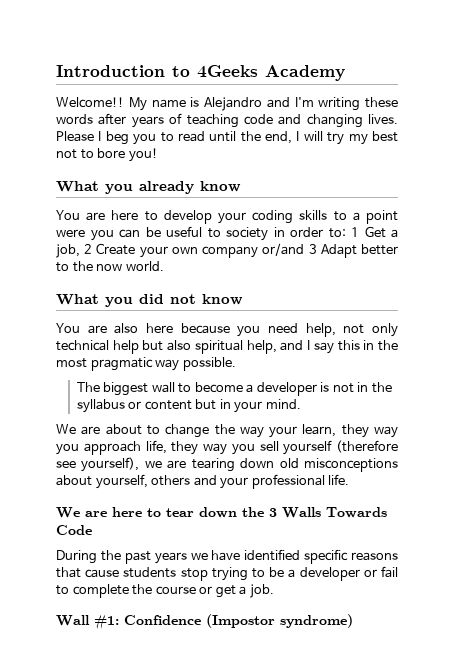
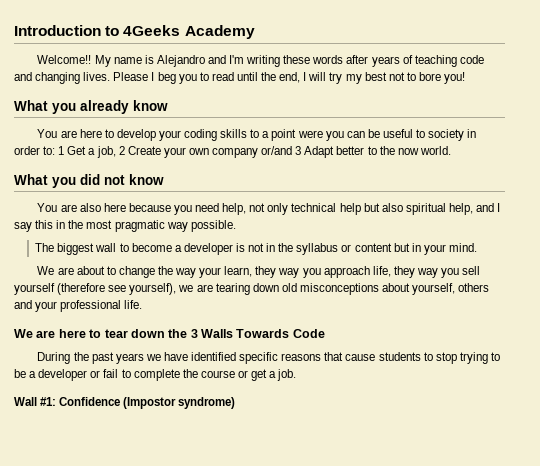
- During the past years we have identified specific reasons that cause students stop trying to be a developer or fail to complete the course or get a job.
+ During the past years we have identified specific reasons that cause students to stop trying to be a developer or fail to complete the course or get a job.

